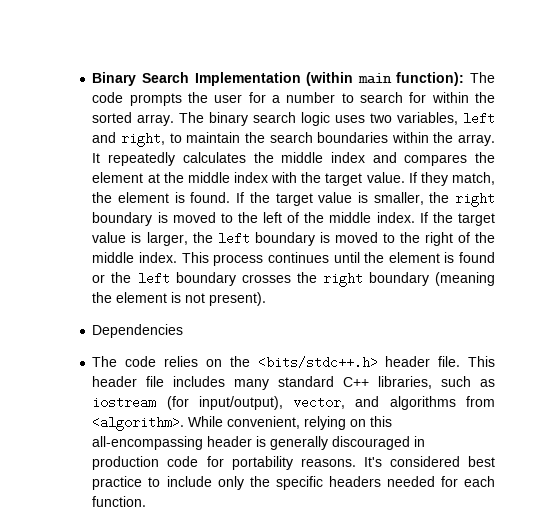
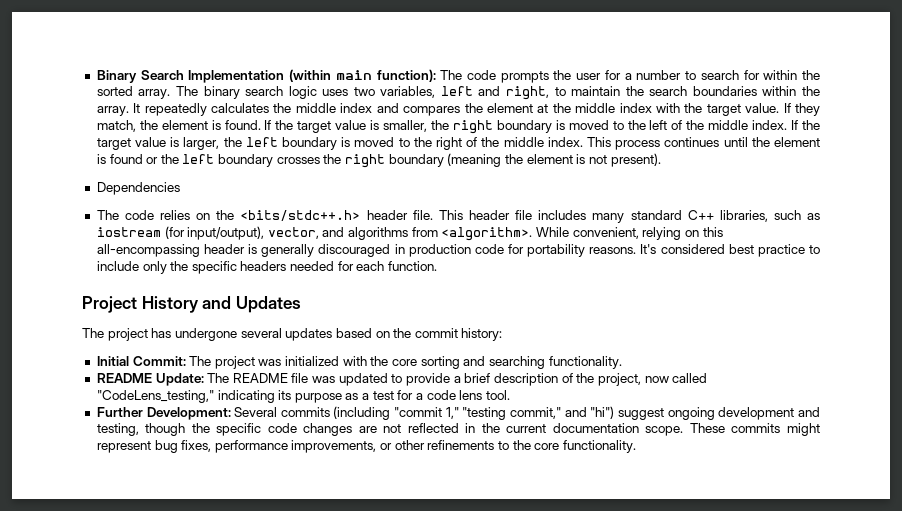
+ Project History and Updates
+ The project has undergone several updates based on the commit history:
+ Initial Commit: The project was initialized with the core sorting and searching functionality.
+ README Update: The README file was updated to provide a brief description of the project, now called "CodeLens_testing," indicating its purpose as a test for a code lens tool.
+ Further Development: Several commits (including "commit 1," "testing commit," and "hi") suggest ongoing development and testing, though the specific code changes are not reflected in the current documentation scope. These commits might represent bug fixes, performance improvements, or other refinements to the core functionality.

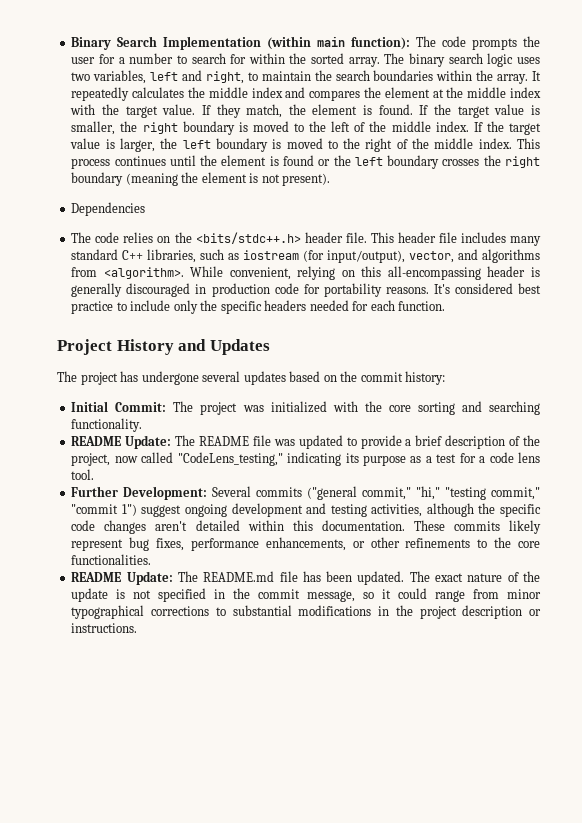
- Further Development: Several commits (including "commit 1," "testing commit," and "hi") suggest ongoing development and testing, though the specific code changes are not reflected in the current documentation scope.
+ Further Development: Several commits ("general commit," "hi," "testing commit," "commit 1") suggest ongoing development and testing activities, although the specific code changes aren't detailed within this documentation.
- These commits might represent bug fixes, performance improvements, or other refinements to the core functionality.
+ These commits likely represent bug fixes, performance enhancements, or other refinements to the core functionalities.
+ README Update: The README.md file has been updated. The exact nature of the update is not specified in the commit message, so it could range from minor typographical corrections to substantial modifications in the project description or instructions.

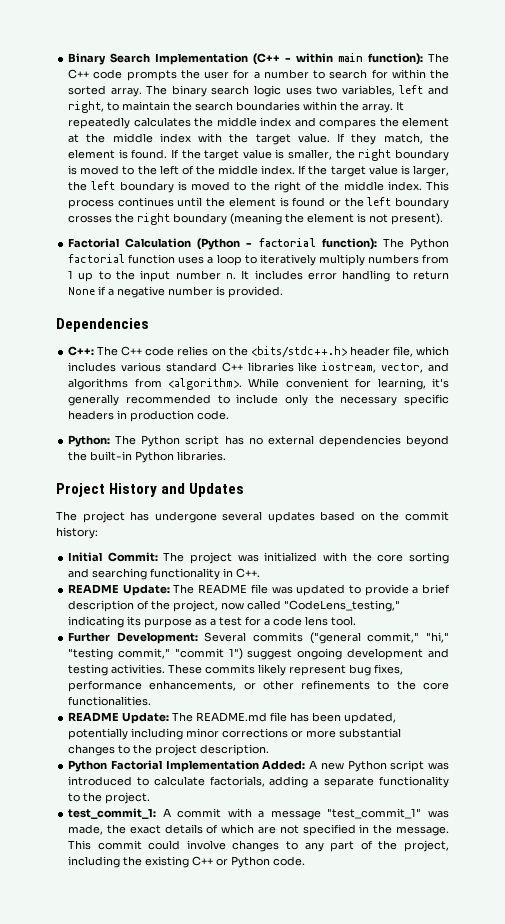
- Binary Search Implementation (within main function): The code prompts the user for a number to search for within the sorted array.
+ Binary Search Implementation (C++ - within main function): The C++ code prompts the user for a number to search for within the sorted array.
+ Factorial Calculation (Python - factorial function): The Python factorial function uses a loop to iteratively multiply numbers from 1 up to the input number n. It includes error handling to return None if a negative number is provided.
  Dependencies
- The code relies on the <bits/stdc++.h> header file. This header file includes many standard C++ libraries, such as iostream (for input/output), vector, and algorithms from <algorithm>.
+ C++: The C++ code relies on the <bits/stdc++.h> header file, which includes various standard C++ libraries like iostream, vector, and algorithms from <algorithm>.
- While convenient, relying on this all-encompassing header is generally discouraged in production code for portability reasons. It's considered best practice to include only the specific headers needed for each function.
+ While convenient for learning, it's generally recommended to include only the necessary specific headers in production code.
+ Python: The Python script has no external dependencies beyond the built-in Python libraries.
- Initial Commit: The project was initialized with the core sorting and searching functionality.
+ Initial Commit: The project was initialized with the core sorting and searching functionality in C++.
- Further Development: Several commits ("general commit," "hi," "testing commit," "commit 1") suggest ongoing development and testing activities, although the specific code changes aren't detailed within this documentation.
+ Further Development: Several commits ("general commit," "hi," "testing commit," "commit 1") suggest ongoing development and testing activities.
- README Update: The README.md file has been updated. The exact nature of the update is not specified in the commit message, so it could range from minor typographical corrections to substantial modifications in the project description or instructions.
+ README Update: The README.md file has been updated, potentially including minor corrections or more substantial changes to the project description.
+ Python Factorial Implementation Added: A new Python script was introduced to calculate factorials, adding a separate functionality to the project.
+ test_commit_1: A commit with a message "test_commit_1" was made, the exact details of which are not specified in the message. This commit could involve changes to any part of the project, including the existing C++ or Python code.

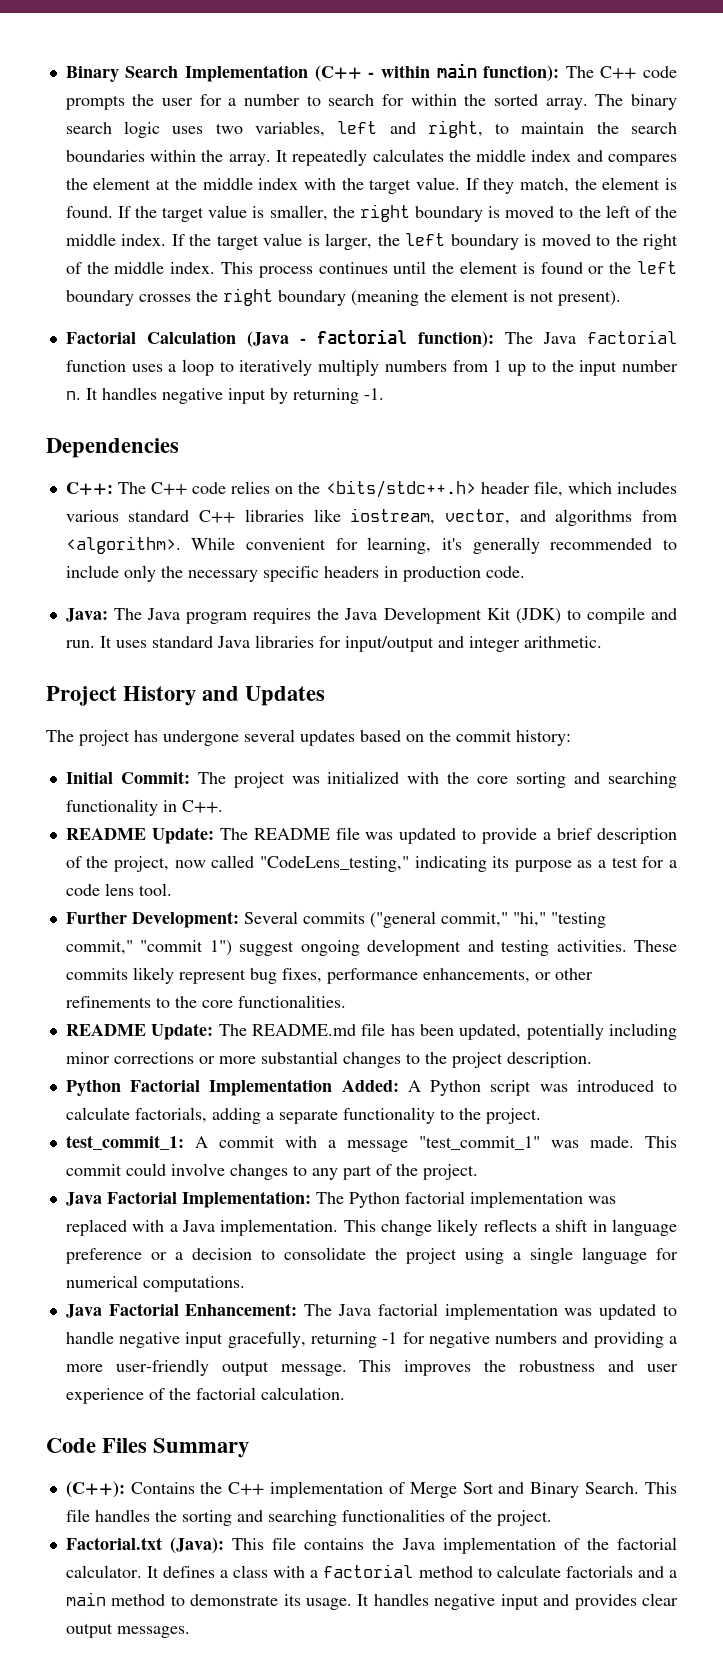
- Factorial Calculation (Python - factorial function): The Python factorial function uses a loop to iteratively multiply numbers from 1 up to the input number n.
+ Factorial Calculation (Java - factorial function): The Java factorial function uses a loop to iteratively multiply numbers from 1 up to the input number n.
- It includes error handling to return None if a negative number is provided.
+ It handles negative input by returning -1.
- Python: The Python script has no external dependencies beyond the built-in Python libraries.
+ Java: The Java program requires the Java Development Kit (JDK) to compile and run. It uses standard Java libraries for input/output and integer arithmetic.
- Python Factorial Implementation Added: A new Python script was introduced to calculate factorials, adding a separate functionality to the project.
+ Python Factorial Implementation Added: A Python script was introduced to calculate factorials, adding a separate functionality to the project.
- test_commit_1: A commit with a message "test_commit_1" was made, the exact details of which are not specified in the message.
+ test_commit_1: A commit with a message "test_commit_1" was made.
- This commit could involve changes to any part of the project, including the existing C++ or Python code.
+ This commit could involve changes to any part of the project.
+ Java Factorial Implementation: The Python factorial implementation was replaced with a Java implementation. This change likely reflects a shift in language preference or a decision to consolidate the project using a single language for numerical computations.
+ Java Factorial Enhancement: The Java factorial implementation was updated to handle negative input gracefully, returning -1 for negative numbers and providing a more user-friendly output message. This improves the robustness and user experience of the factorial calculation.
+ Code Files Summary
+ (C++): Contains the C++ implementation of Merge Sort and Binary Search. This file handles the sorting and searching functionalities of the project.
+ Factorial.txt (Java): This file contains the Java implementation of the factorial calculator. It defines a class with a factorial method to calculate factorials and a main method to demonstrate its usage. It handles negative input and provides clear output messages.

